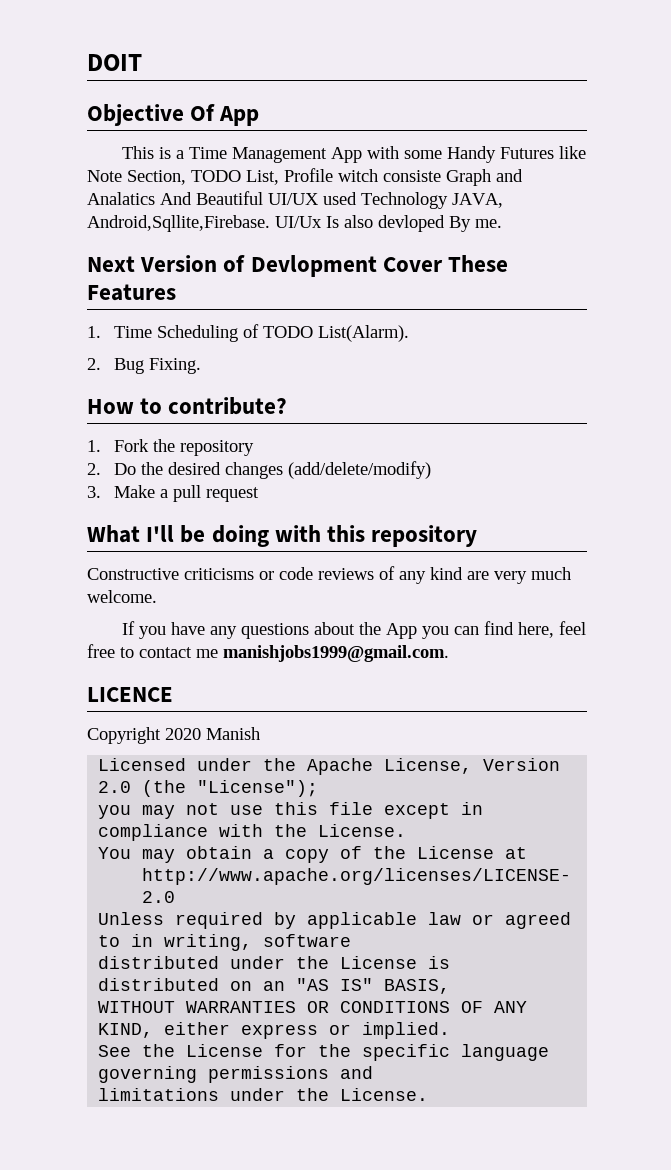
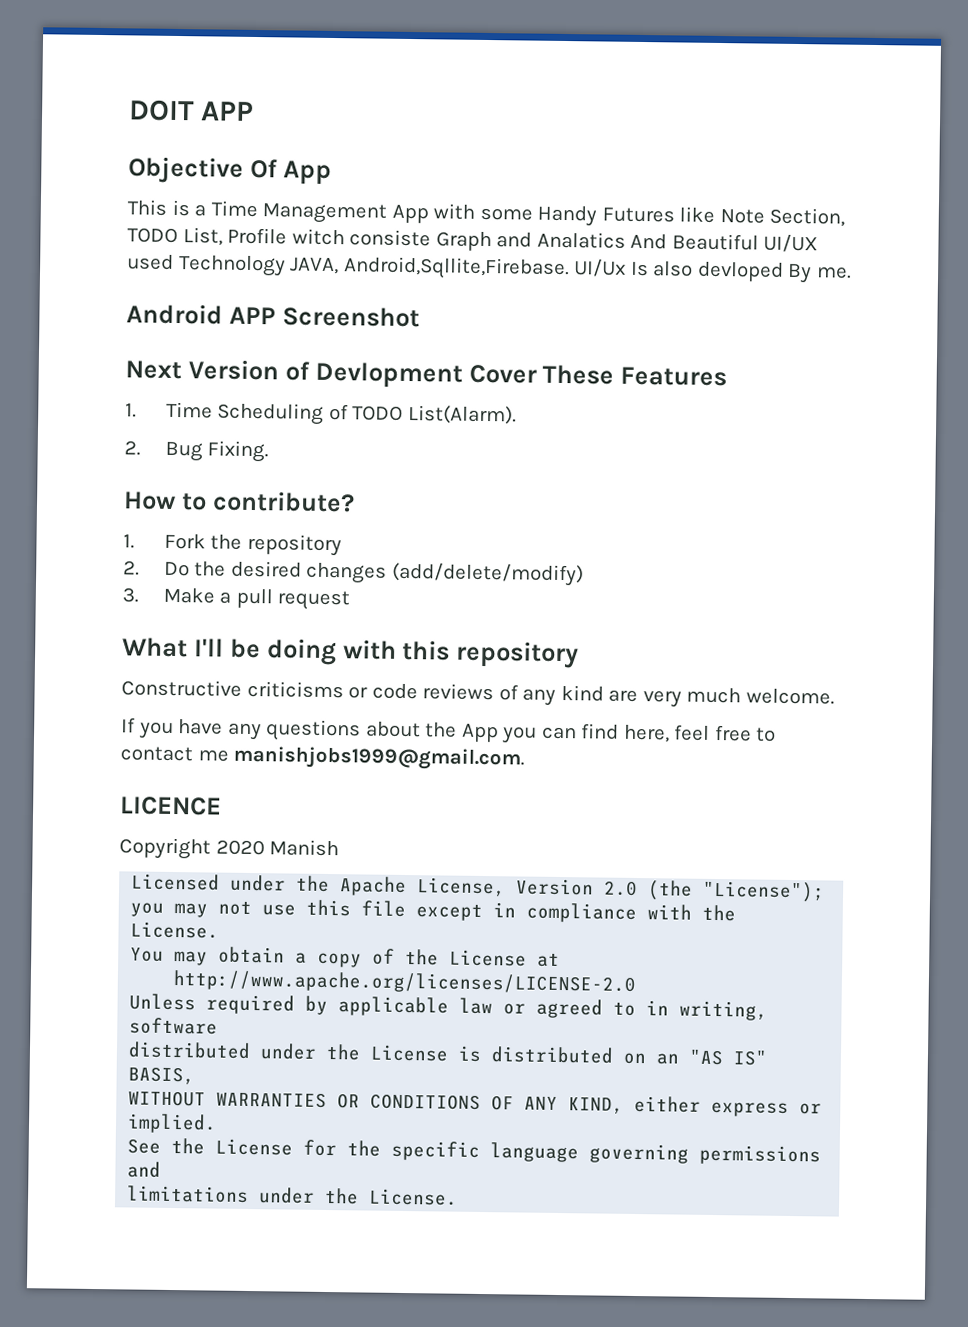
- DOIT
+ DOIT APP
+ Android APP Screenshot

